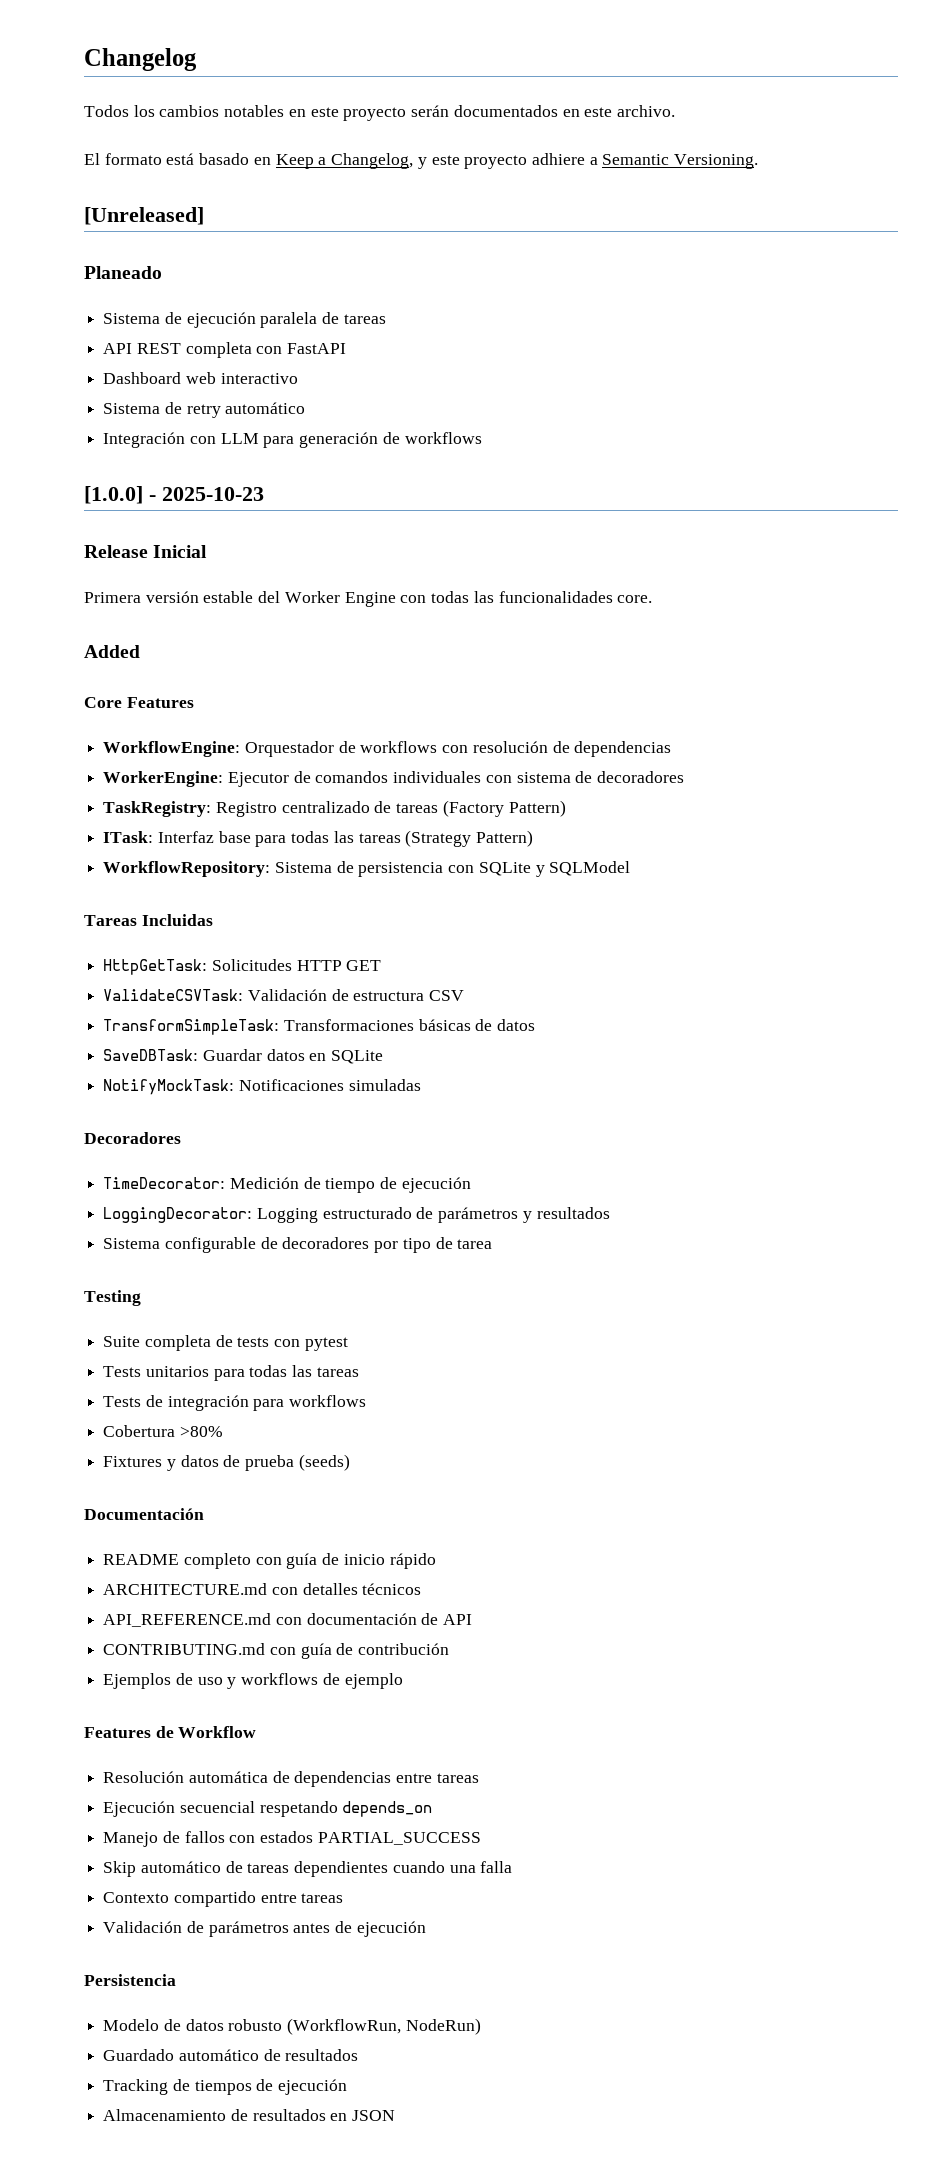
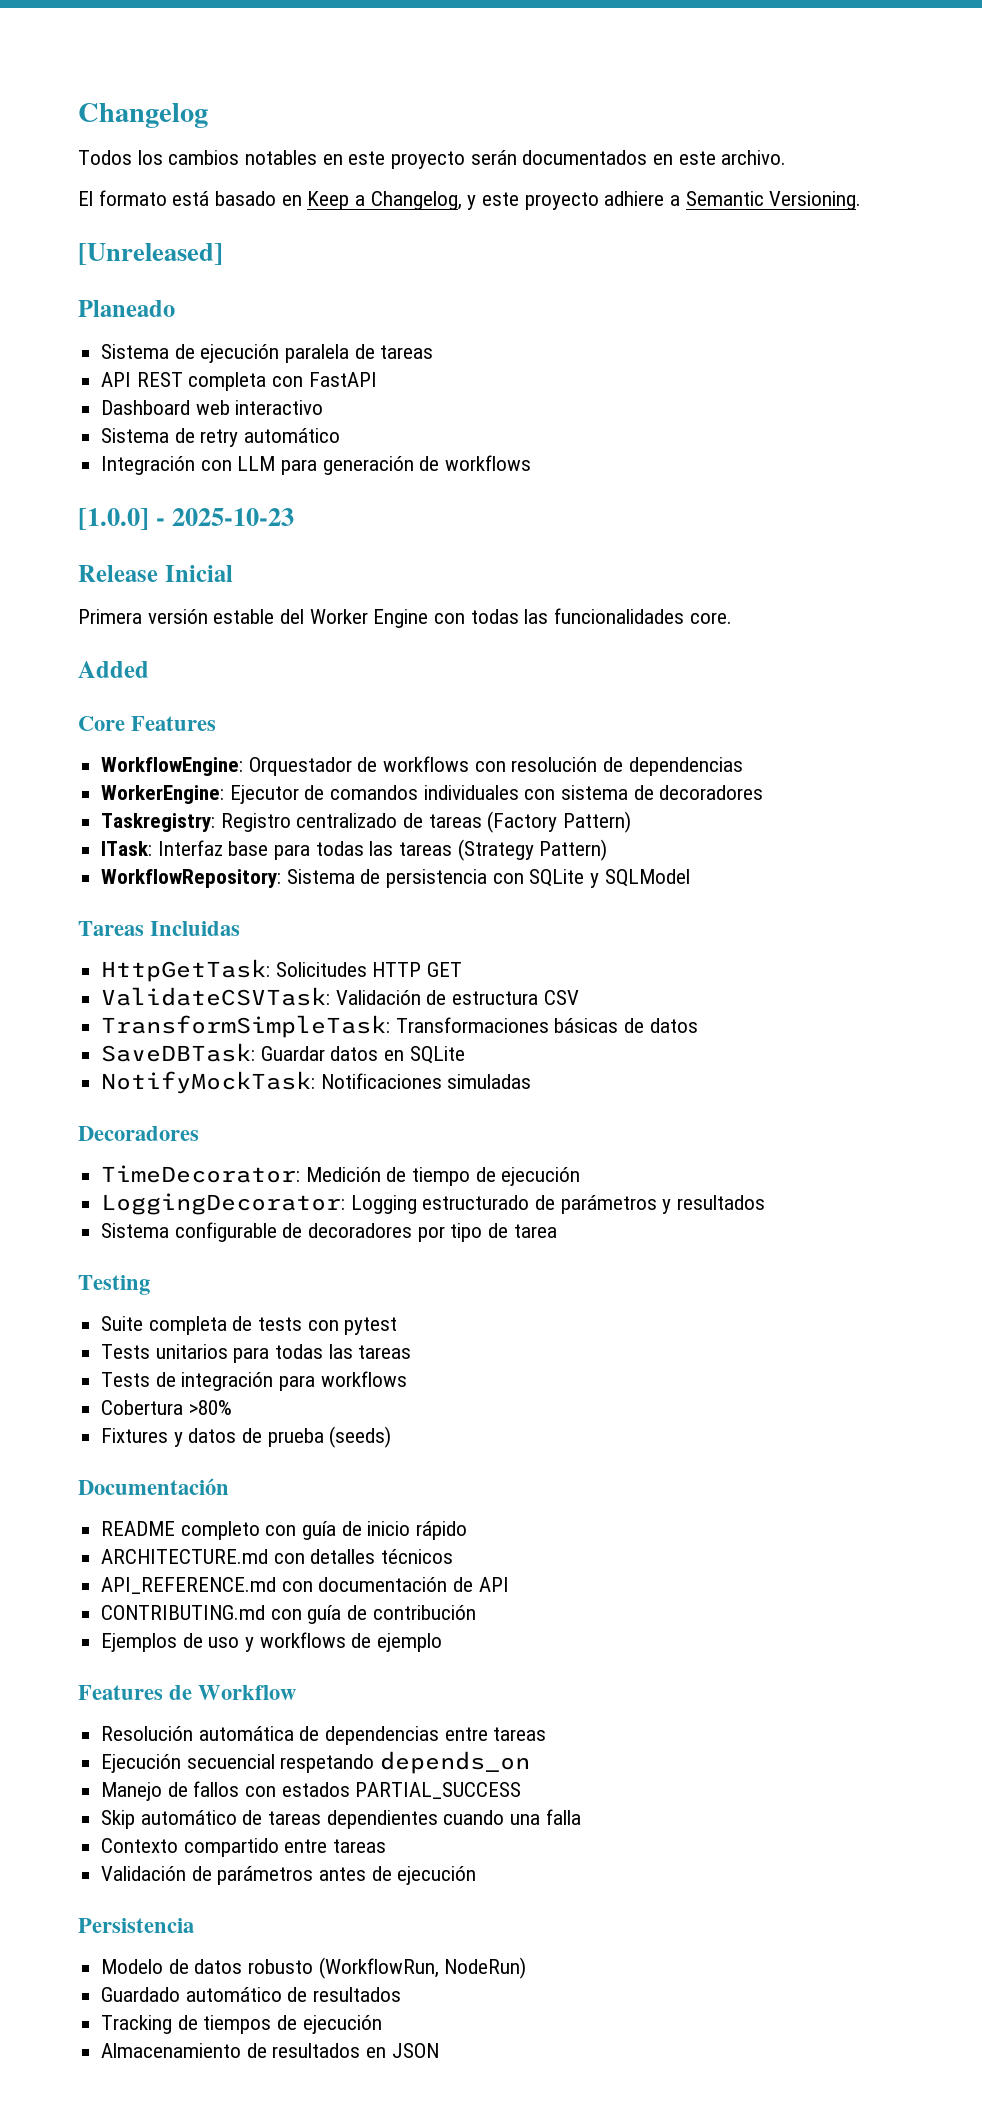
- TaskRegistry: Registro centralizado de tareas (Factory Pattern)
+ Taskregistry: Registro centralizado de tareas (Factory Pattern)

